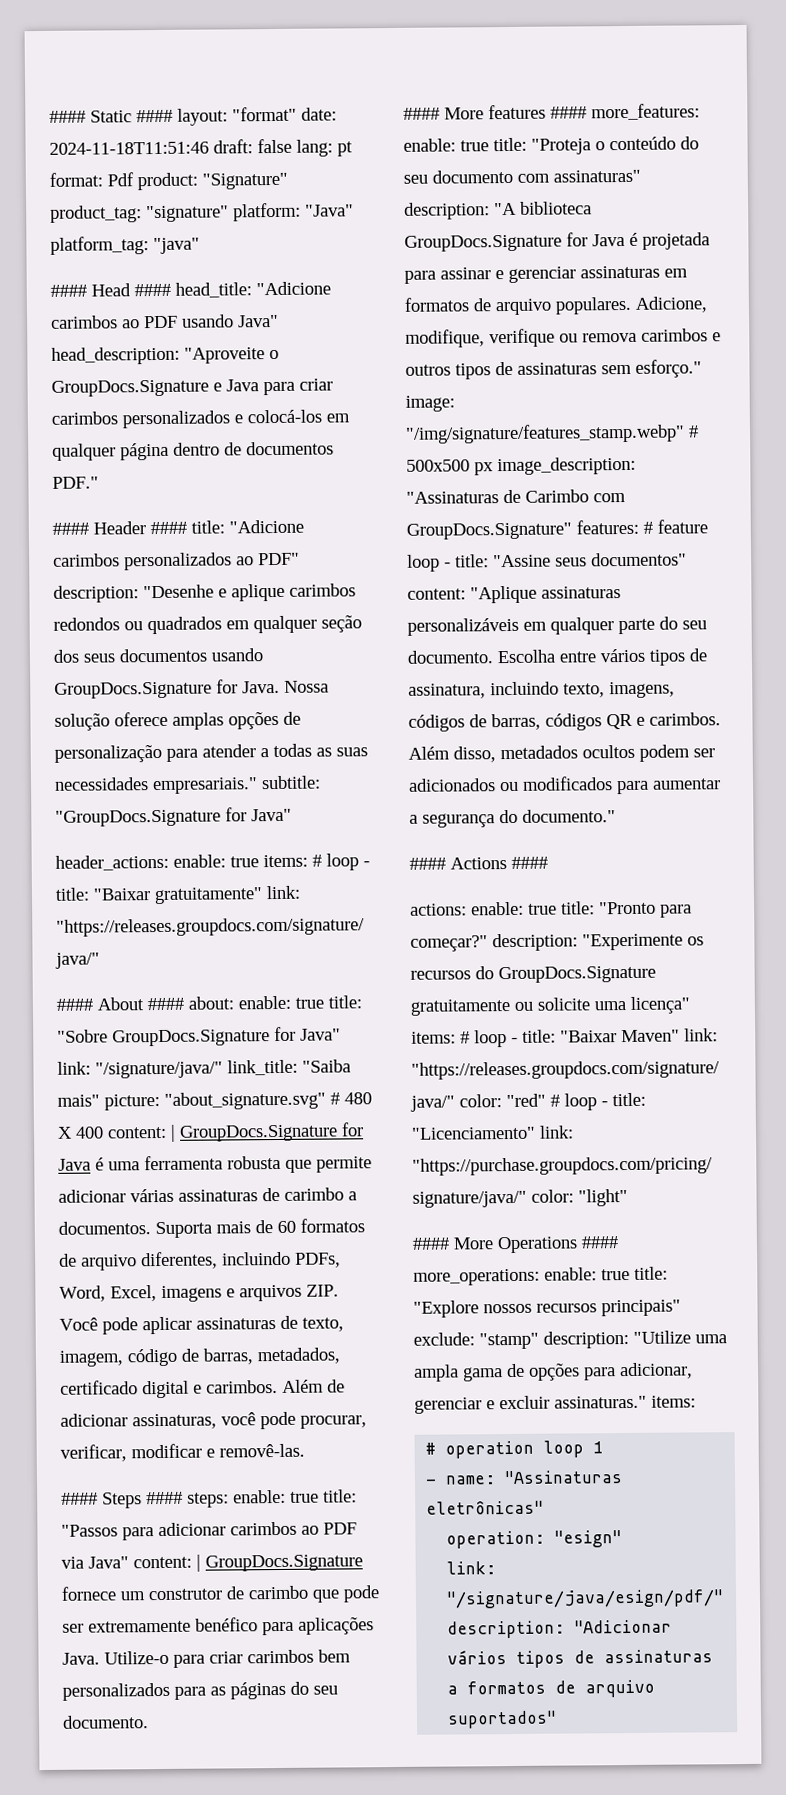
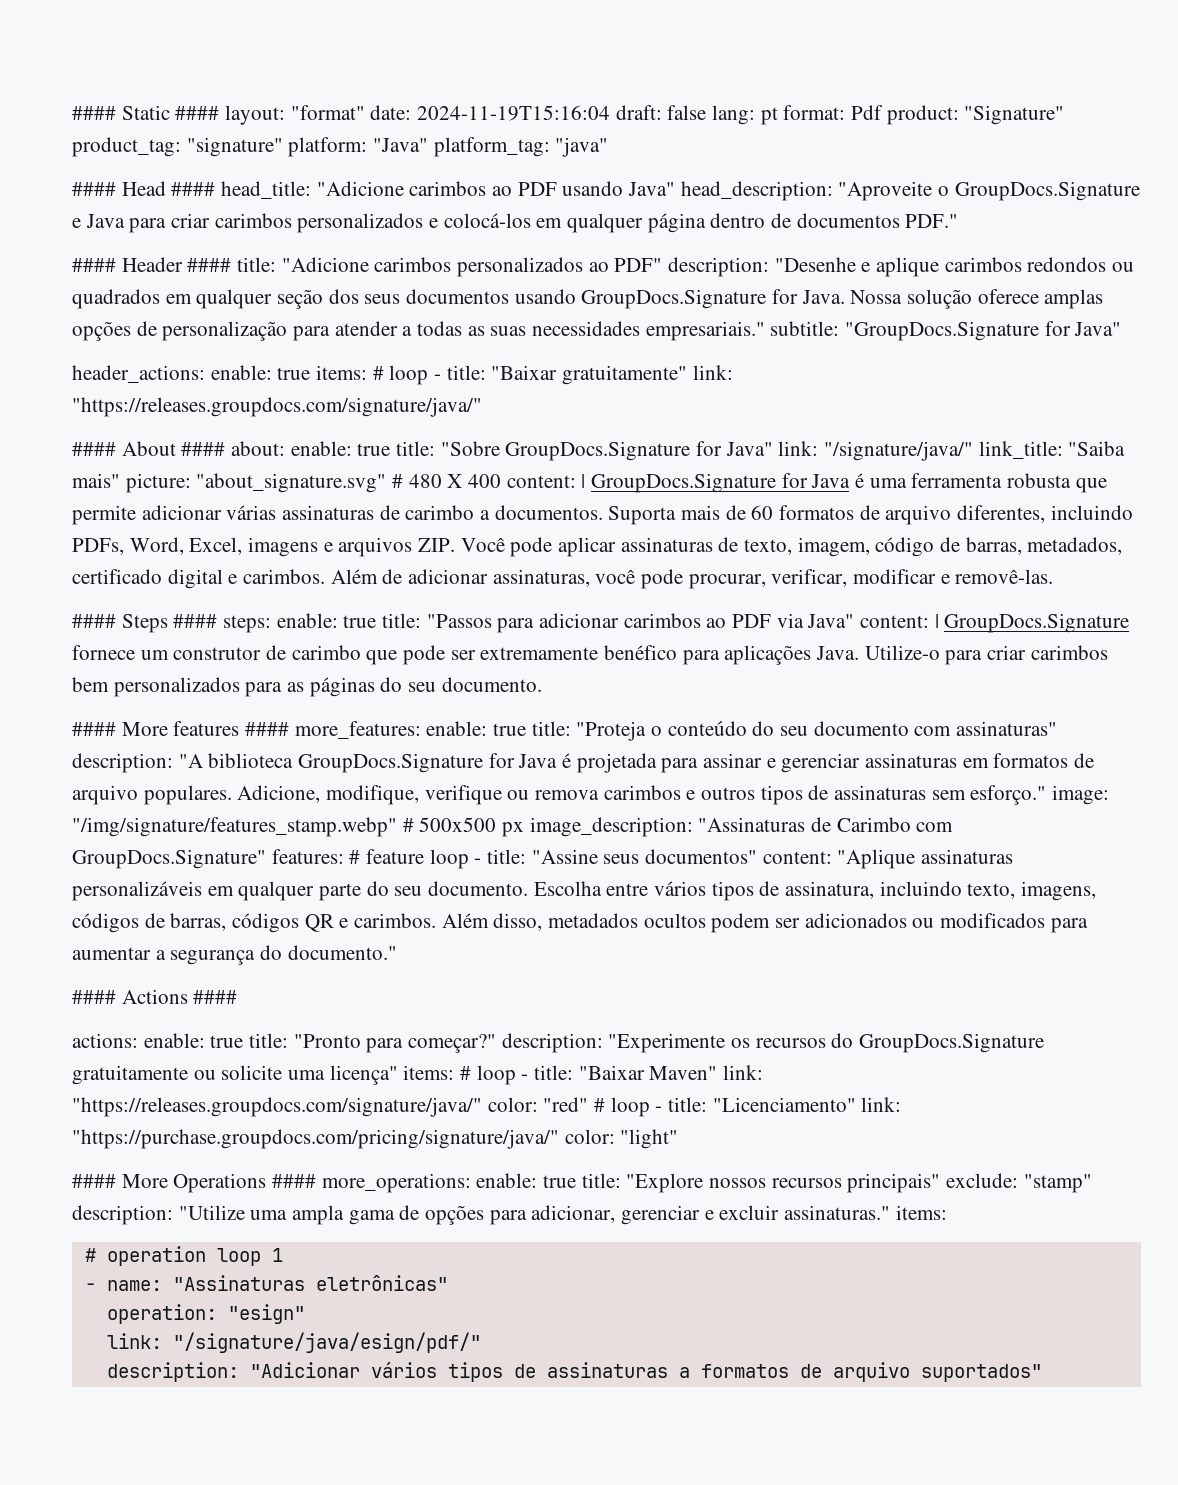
- #### Static #### layout: "format" date: 2024-11-18T11:51:46 draft: false lang: pt format: Pdf product: "Signature" product_tag: "signature" platform: "Java" platform_tag: "java"
+ #### Static #### layout: "format" date: 2024-11-19T15:16:04 draft: false lang: pt format: Pdf product: "Signature" product_tag: "signature" platform: "Java" platform_tag: "java"

